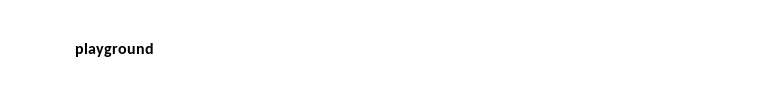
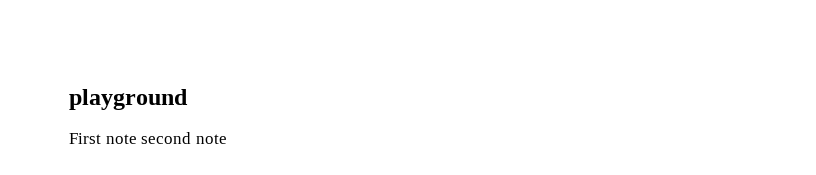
+ First note second note

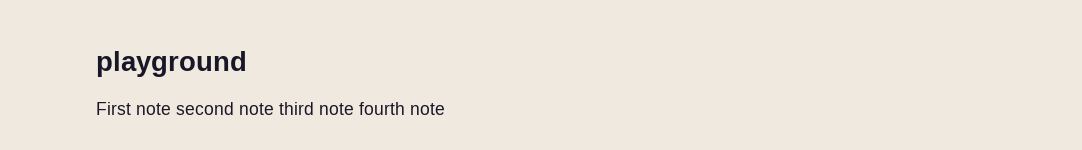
- First note second note
+ First note second note third note fourth note

